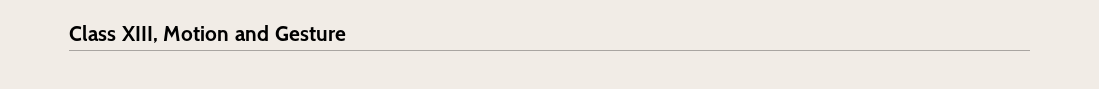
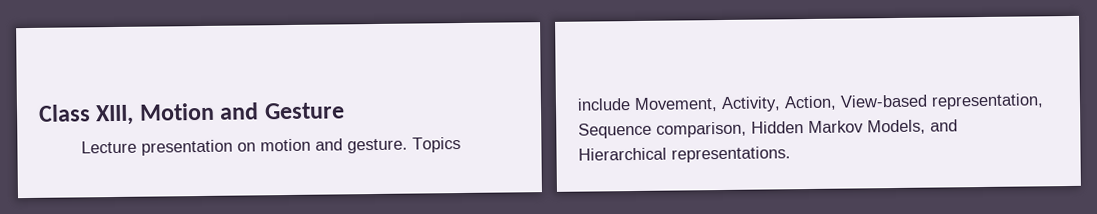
+ Lecture presentation on motion and gesture. Topics include Movement, Activity, Action, View-based representation, Sequence comparison, Hidden Markov Models, and Hierarchical representations.

